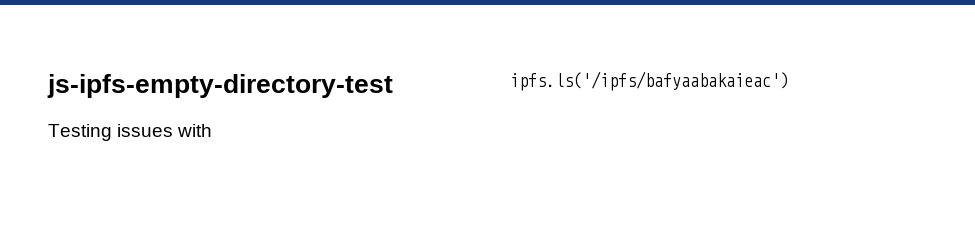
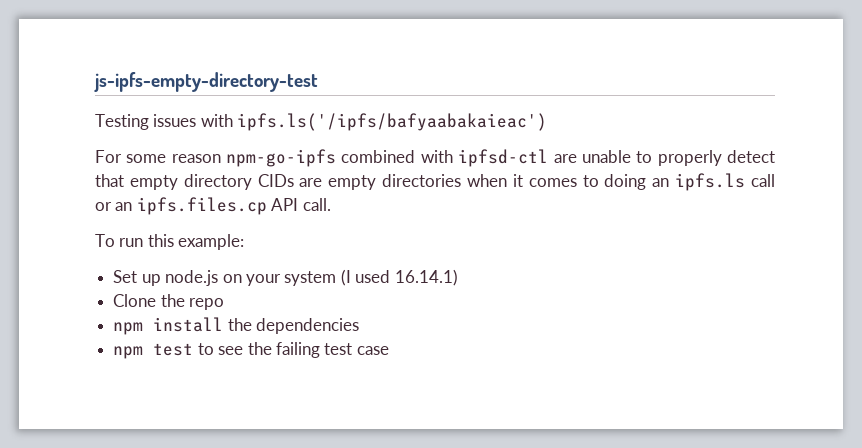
+ For some reason npm-go-ipfs combined with ipfsd-ctl are unable to properly detect that empty directory CIDs are empty directories when it comes to doing an ipfs.ls call or an ipfs.files.cp API call.
+ To run this example:
+ Set up node.js on your system (I used 16.14.1)
+ Clone the repo
+ npm install the dependencies
+ npm test to see the failing test case

